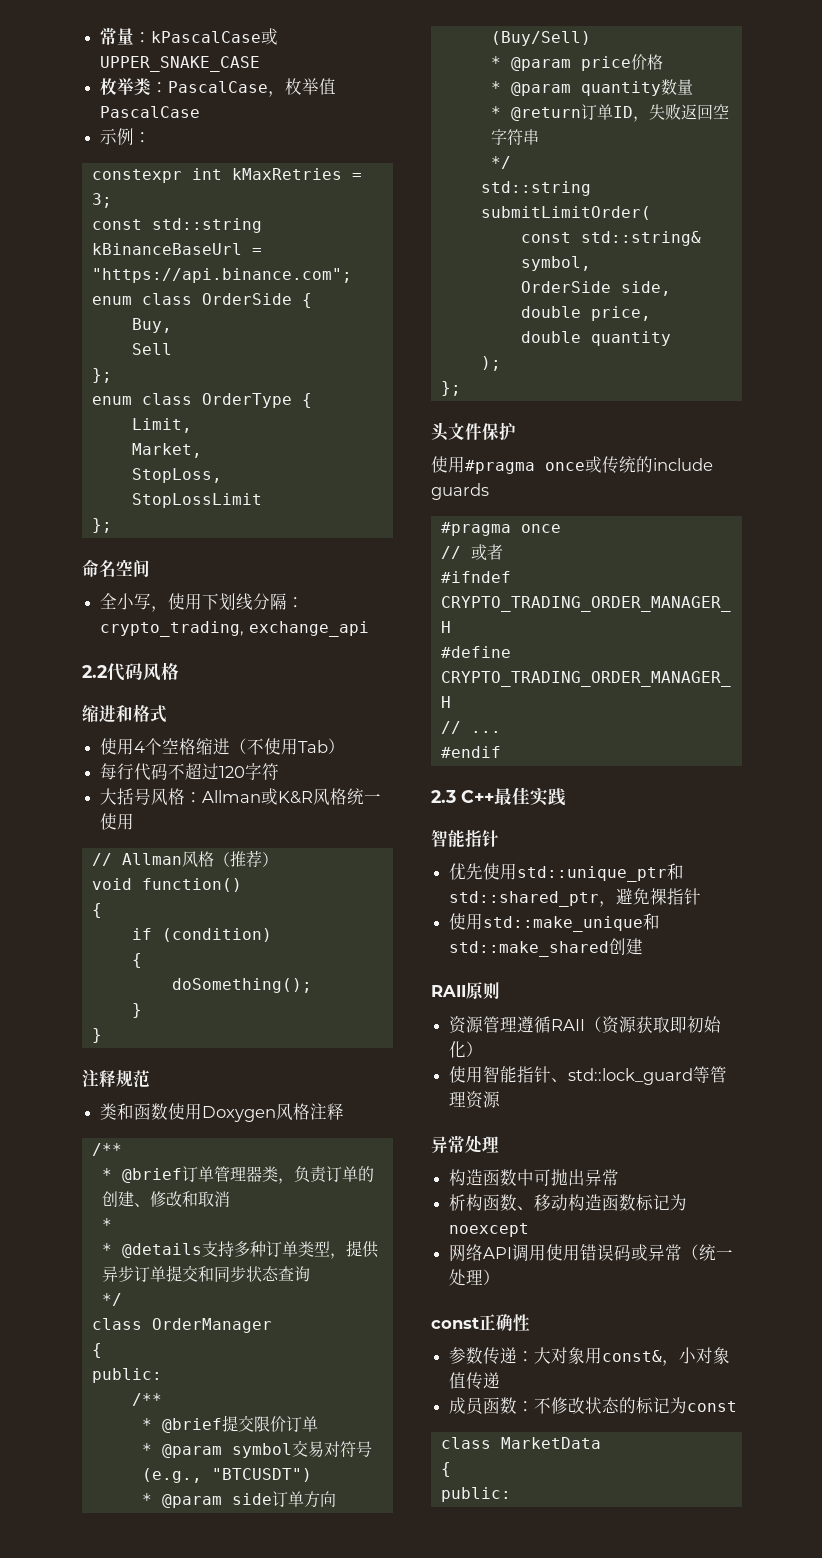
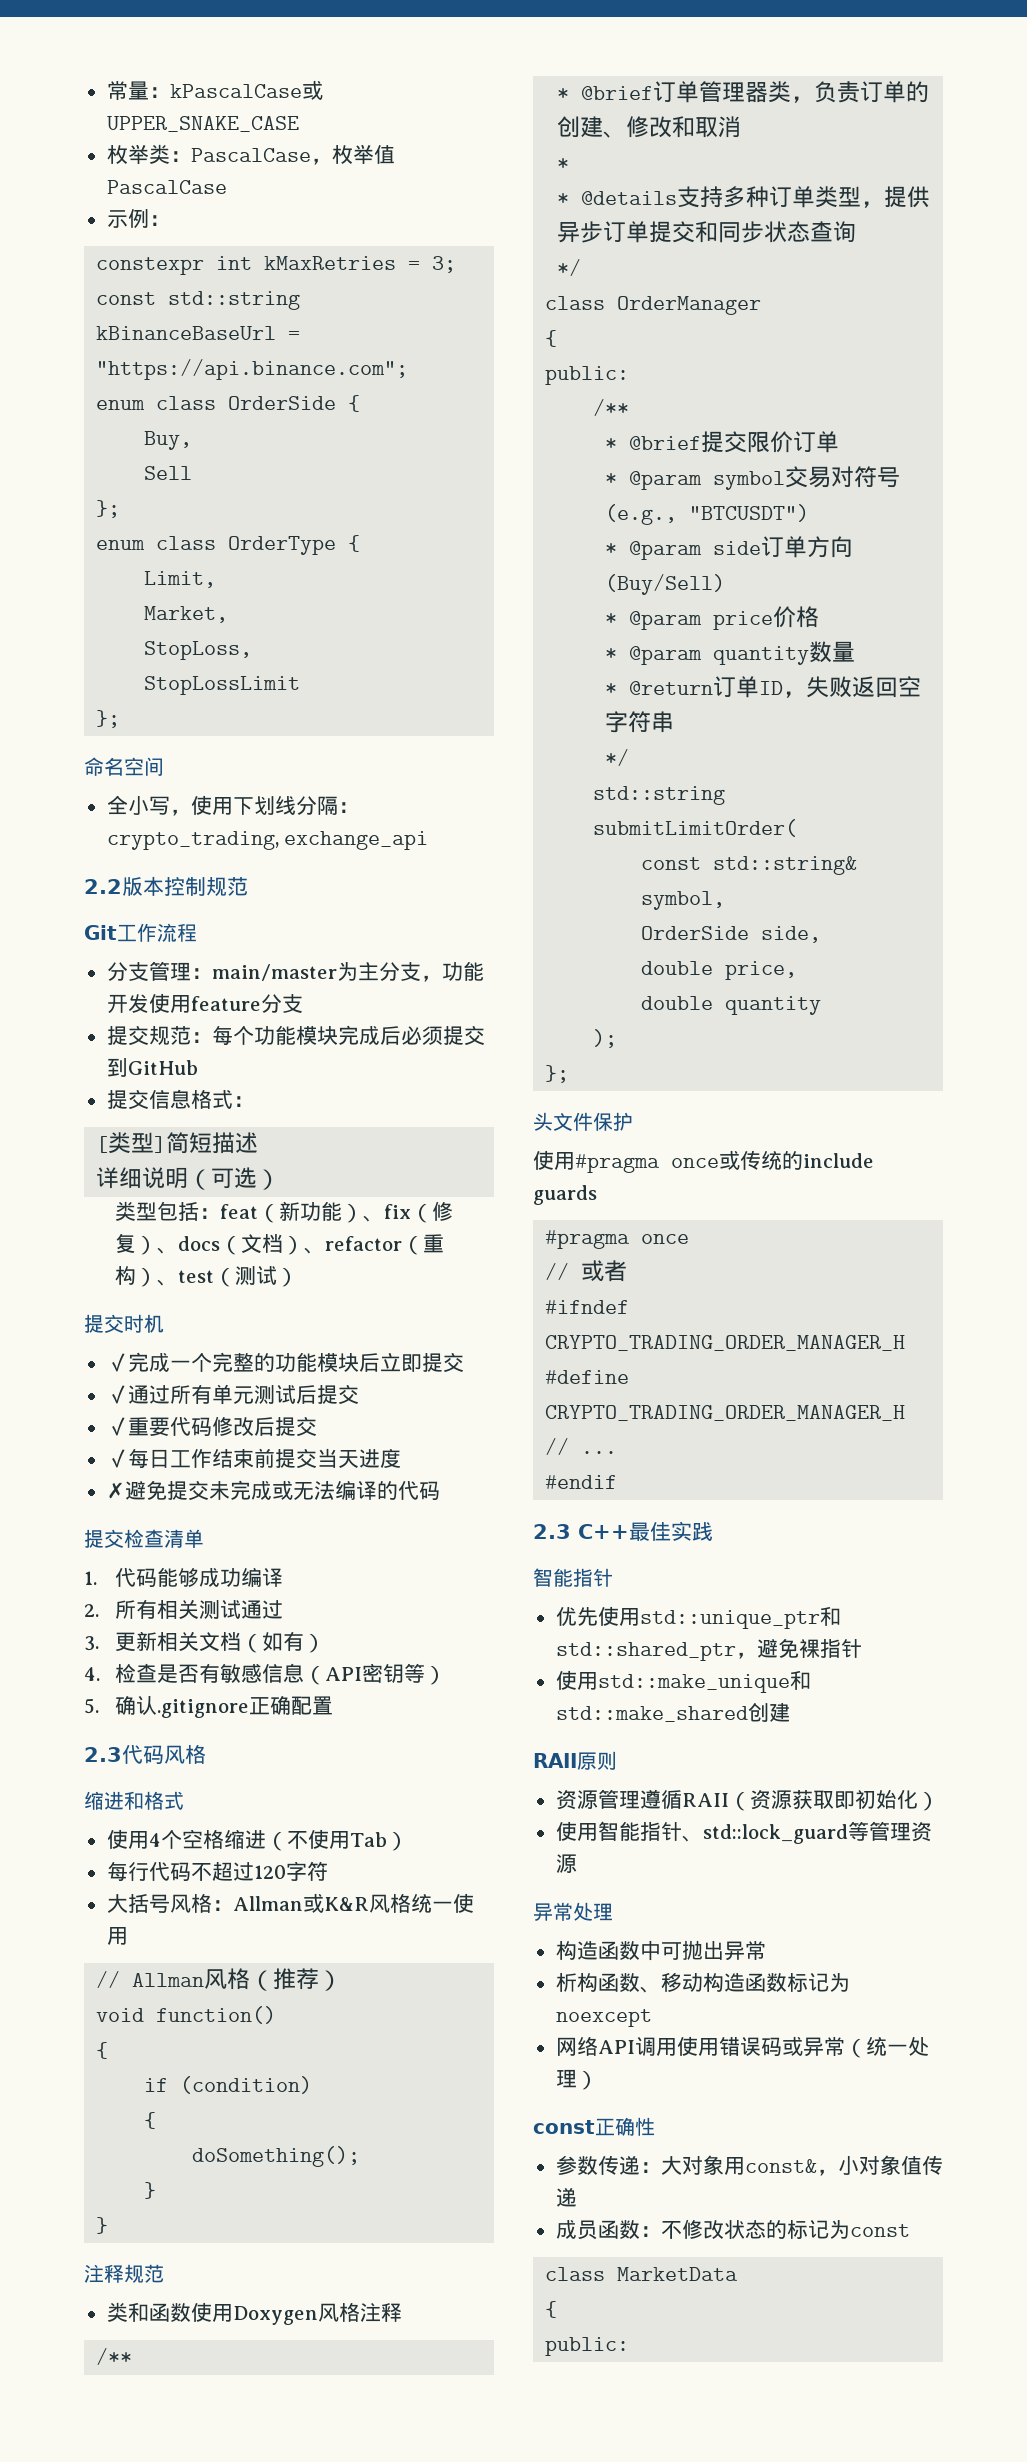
- 2.2代码风格
+ 2.2版本控制规范
+ Git工作流程
+ 分支管理：main/master为主分支，功能开发使用feature分支
+ 提交规范：每个功能模块完成后必须提交到GitHub
+ 提交信息格式：
+ [类型]简短描述
+ 详细说明（可选）
+ 类型包括：feat（新功能）、fix（修复）、docs（文档）、refactor（重构）、test（测试）
+ 提交时机
+ ✓完成一个完整的功能模块后立即提交
+ ✓通过所有单元测试后提交
+ ✓重要代码修改后提交
+ ✓每日工作结束前提交当天进度
+ ✗避免提交未完成或无法编译的代码
+ 提交检查清单
+ 1.代码能够成功编译
+ 2.所有相关测试通过
+ 3.更新相关文档（如有）
+ 4.检查是否有敏感信息（API密钥等）
+ 5.确认.gitignore正确配置
+ 2.3代码风格

